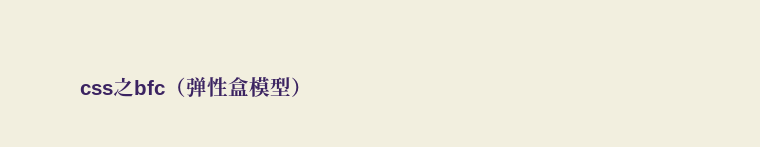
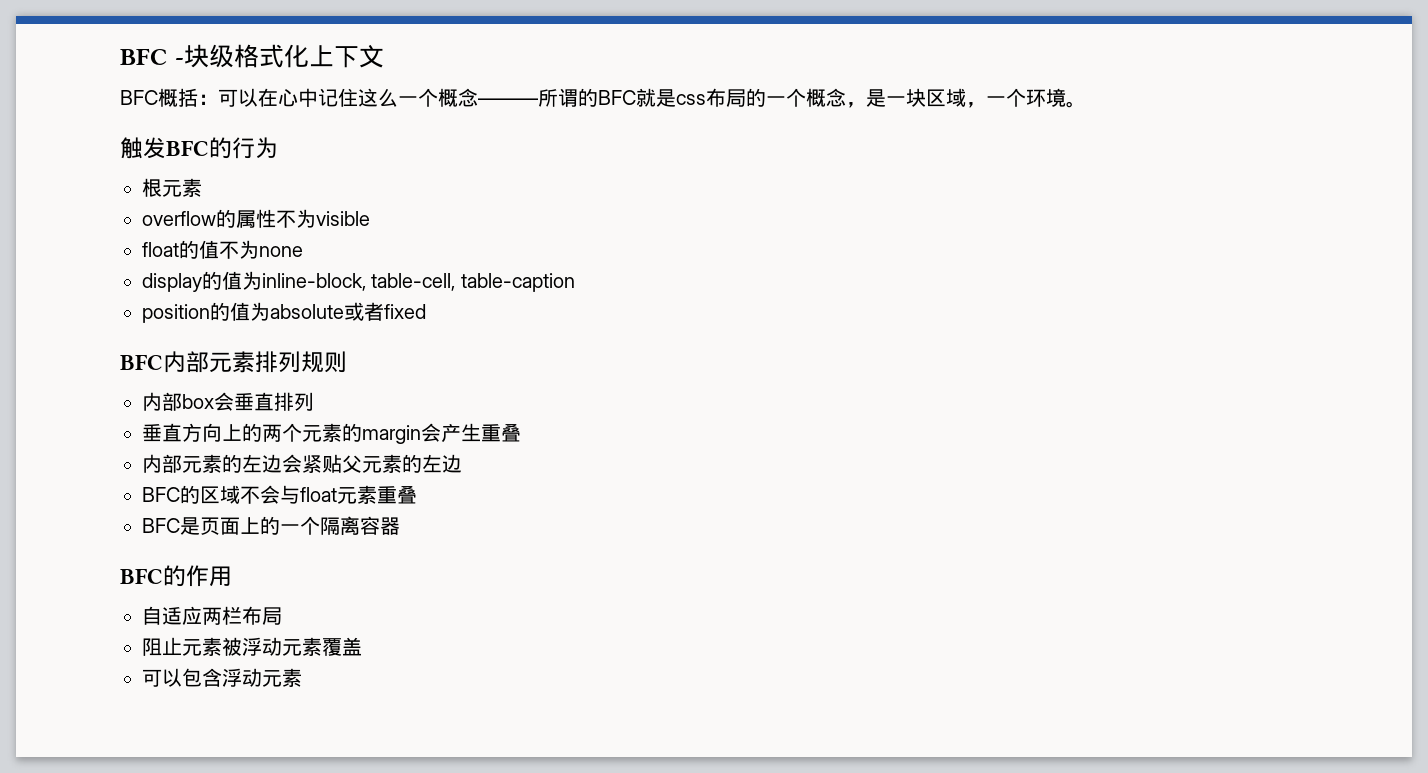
- css之bfc（弹性盒模型）
+ BFC -块级格式化上下文
+ BFC概括：可以在心中记住这么一个概念———所谓的BFC就是css布局的一个概念，是一块区域，一个环境。
+ 触发BFC的行为
+ 根元素
+ overflow的属性不为visible
+ float的值不为none
+ display的值为inline-block, table-cell, table-caption
+ position的值为absolute或者fixed
+ BFC内部元素排列规则
+ 内部box会垂直排列
+ 垂直方向上的两个元素的margin会产生重叠
+ 内部元素的左边会紧贴父元素的左边
+ BFC的区域不会与float元素重叠
+ BFC是页面上的一个隔离容器
+ BFC的作用
+ 自适应两栏布局
+ 阻止元素被浮动元素覆盖
+ 可以包含浮动元素

